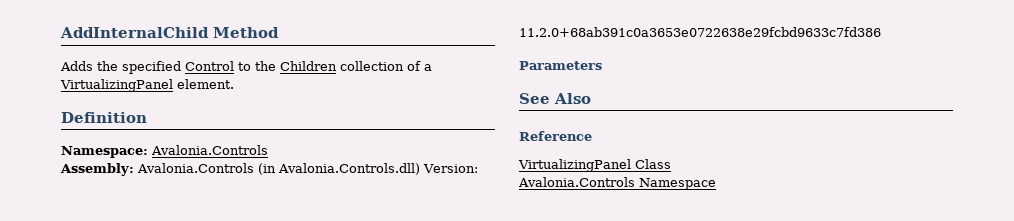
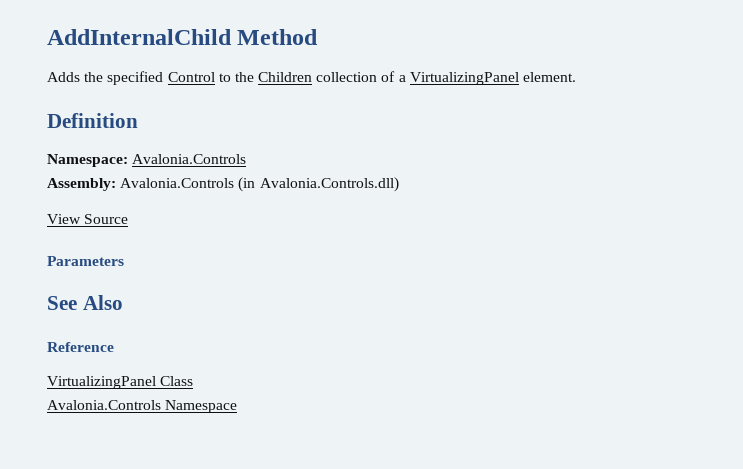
- Assembly: Avalonia.Controls (in Avalonia.Controls.dll) Version: 11.2.0+68ab391c0a3653e0722638e29fcbd9633c7fd386
+ Assembly: Avalonia.Controls (in Avalonia.Controls.dll)
+ View Source

